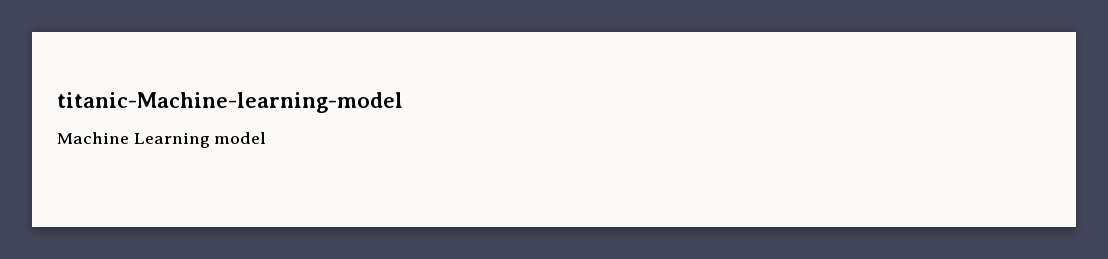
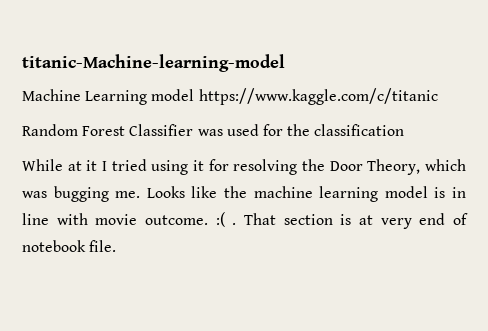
- Machine Learning model
+ Machine Learning model https://www.kaggle.com/c/titanic
+ Random Forest Classifier was used for the classification
+ While at it I tried using it for resolving the Door Theory, which was bugging me. Looks like the machine learning model is in line with movie outcome. :( . That section is at very end of notebook file.

